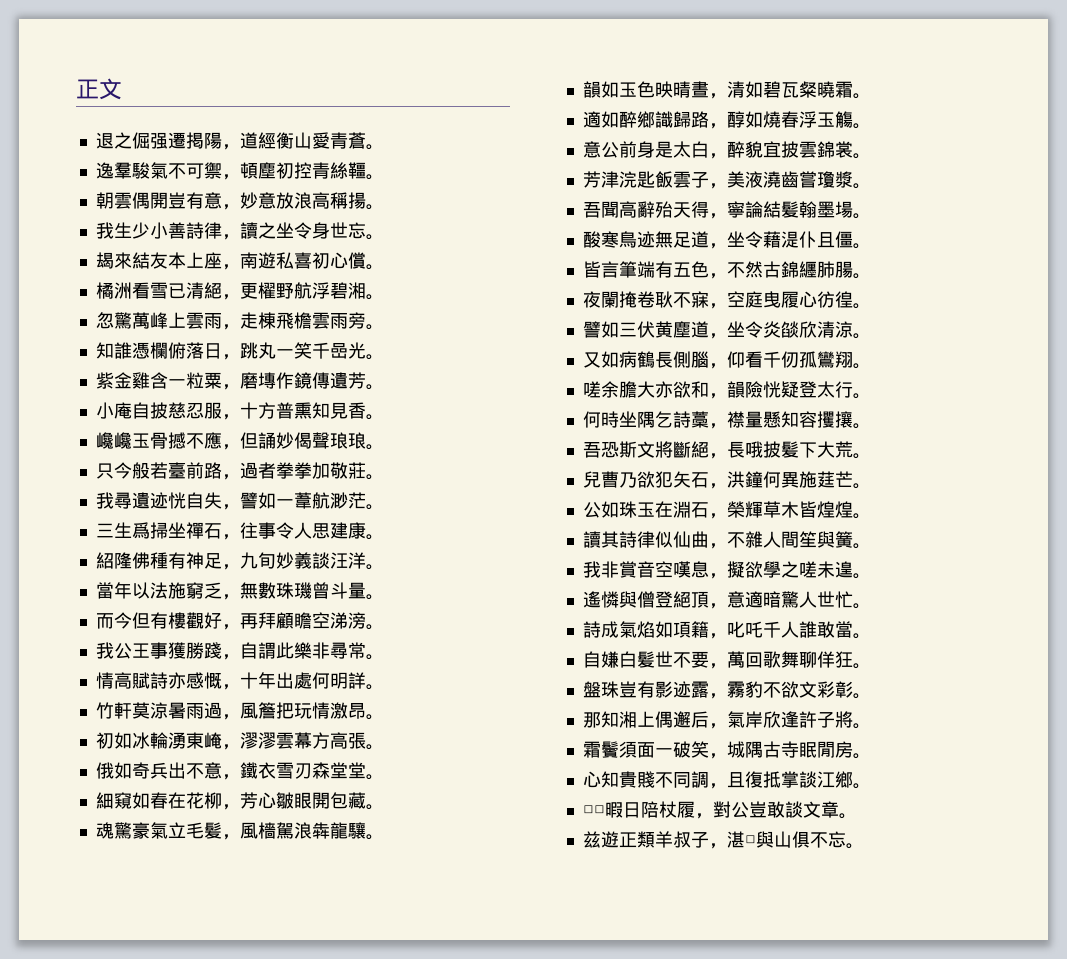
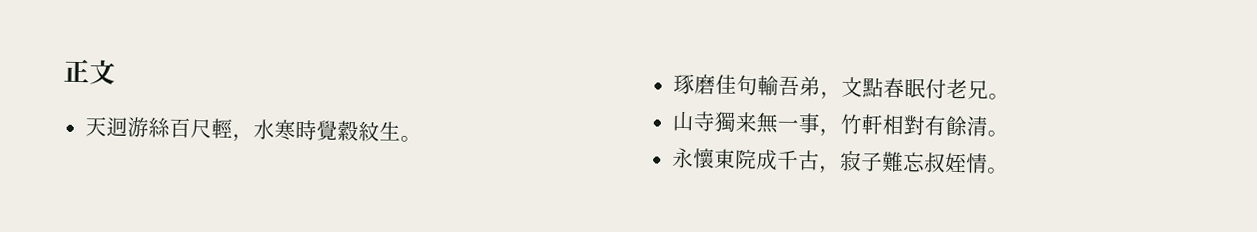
- 退之倔强遷掲陽，道經衡山愛青蒼。
- 逸羣駿氣不可禦，頓塵初控青絲韁。
- 朝雲偶開豈有意，妙意放浪高稱揚。
- 我生少小善詩律，讀之坐令身世忘。
- 朅來結友本上座，南遊私喜初心償。
- 橘洲看雪已清絕，更櫂野航浮碧湘。
- 忽驚萬峰上雲雨，走棟飛檐雲雨旁。
- 知誰憑欄俯落日，跳丸一笑千嵒光。
- 紫金雞含一粒粟，磨塼作鏡傳遺芳。
- 小庵自披慈忍服，十方普熏知見香。
- 巉巉玉骨撼不應，但誦妙偈聲琅琅。
- 只今般若臺前路，過者拳拳加敬莊。
- 我尋遺迹恍自失，譬如一葦航渺茫。
- 三生爲掃坐禪石，往事令人思建康。
- 紹隆佛種有神足，九旬妙義談汪洋。
- 當年以法施窮乏，無數珠璣曾斗量。
- 而今但有樓觀好，再拜顧瞻空涕滂。
- 我公王事獲勝踐，自謂此樂非尋常。
- 情高賦詩亦感慨，十年出處何明詳。
- 竹軒莫涼暑雨過，風簷把玩情激昂。
- 初如冰輪湧東崦，漻漻雲幕方高張。
- 俄如奇兵出不意，鐵衣雪刃森堂堂。
- 細窺如春在花柳，芳心皺眼開包藏。
- 魂驚豪氣立毛髪，風檣駕浪犇龍驤。
- 韻如玉色映晴晝，清如碧瓦粲曉霜。
- 適如醉鄉識歸路，醇如燒春浮玉觴。
- 意公前身是太白，醉貌宜披雲錦裳。
- 芳津浣匙飯雲子，美液澆齒嘗瓊漿。
- 吾聞高辭殆天得，寧論結髪翰墨場。
- 酸寒鳥迹無足道，坐令藉湜仆且僵。
- 皆言筆端有五色，不然古錦纒肺腸。
- 夜闌掩卷耿不寐，空庭曳履心彷徨。
- 譬如三伏黄塵道，坐令炎燄欣清涼。
- 又如病鶴長側腦，仰看千仞孤鸞翔。
- 嗟余膽大亦欲和，韻險恍疑登太行。
- 何時坐隅乞詩藁，襟量懸知容攫攘。
- 吾恐斯文將斷絕，長哦披髪下大荒。
- 兒曹乃欲犯矢石，洪鐘何異施莛芒。
- 公如珠玉在淵石，榮輝草木皆煌煌。
- 讀其詩律似仙曲，不雜人間笙與簧。
- 我非賞音空嘆息，擬欲學之嗟未遑。
- 遙憐與僧登絕頂，意適暗驚人世忙。
- 詩成氣焰如項籍，叱吒千人誰敢當。
- 自嫌白髪世不要，萬回歌舞聊佯狂。
- 盤珠豈有影迹露，霧豹不欲文彩彰。
- 那知湘上偶邂后，氣岸欣逢許子將。
- 霜鬢須面一破笑，城隅古寺眠閒房。
- 心知貴賤不同調，且復抵掌談江鄉。
- □□暇日陪杖履，對公豈敢談文章。
- 兹遊正類羊叔子，湛□與山俱不忘。
+ 天迥游絲百尺輕，水寒時覺縠紋生。
+ 琢磨佳句輸吾弟，文點春眠付老兄。
+ 山寺獨来無一事，竹軒相對有餘清。
+ 永懷東院成千古，寂子難忘叔姪情。

